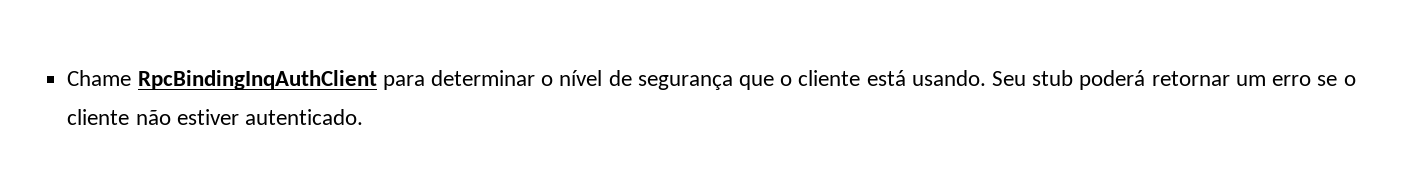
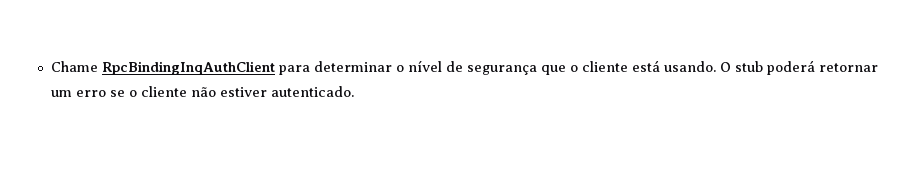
- Seu stub poderá retornar um erro se o cliente não estiver autenticado.
+ O stub poderá retornar um erro se o cliente não estiver autenticado.

